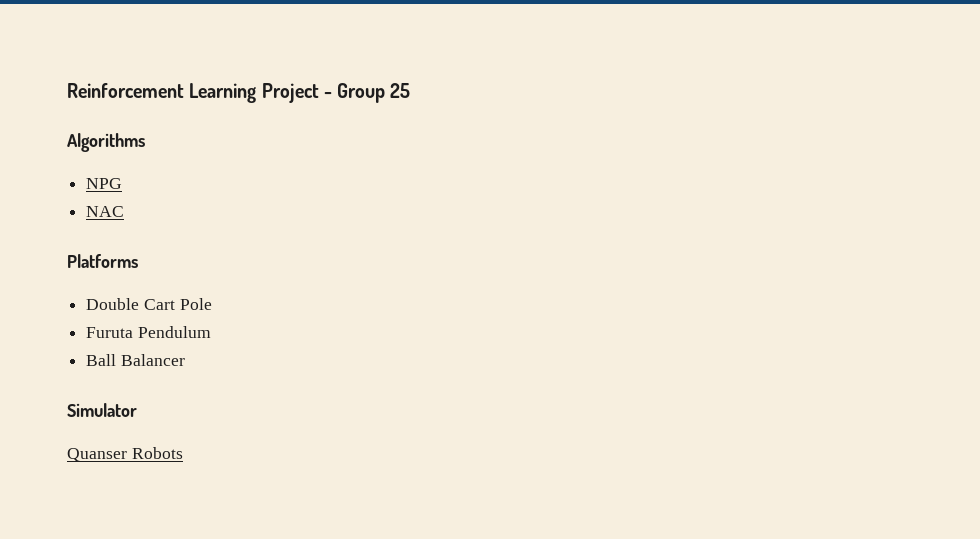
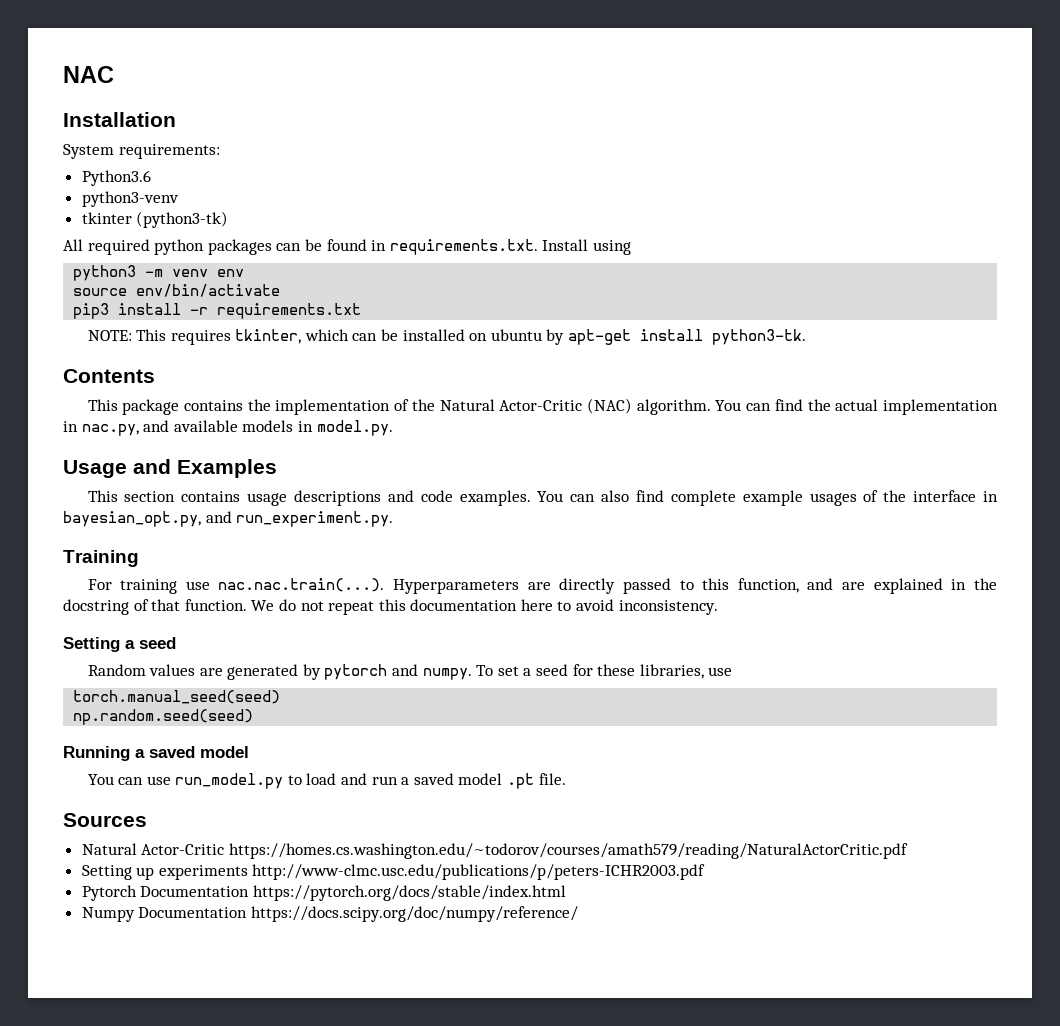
- Reinforcement Learning Project - Group 25
- Algorithms
- NPG
  NAC
- Platforms
- Double Cart Pole
- Furuta Pendulum
- Ball Balancer
- Simulator
- Quanser Robots
+ Installation
+ System requirements:
+ Python3.6
+ python3-venv
+ tkinter (python3-tk)
+ All required python packages can be found in requirements.txt. Install using
+ python3 -m venv env
+ source env/bin/activate
+ pip3 install -r requirements.txt
+ NOTE: This requires tkinter, which can be installed on ubuntu by apt-get install python3-tk.
+ Contents
+ This package contains the implementation of the Natural Actor-Critic (NAC) algorithm. You can find the actual implementation in nac.py, and available models in model.py.
+ Usage and Examples
+ This section contains usage descriptions and code examples. You can also find complete example usages of the interface in bayesian_opt.py, and run_experiment.py.
+ Training
+ For training use nac.nac.train(...). Hyperparameters are directly passed to this function, and are explained in the docstring of that function. We do not repeat this documentation here to avoid inconsistency.
+ Setting a seed
+ Random values are generated by pytorch and numpy. To set a seed for these libraries, use
+ torch.manual_seed(seed)
+ np.random.seed(seed)
+ Running a saved model
+ You can use run_model.py to load and run a saved model .pt file.
+ Sources
+ Natural Actor-Critic https://homes.cs.washington.edu/~todorov/courses/amath579/reading/NaturalActorCritic.pdf
+ Setting up experiments http://www-clmc.usc.edu/publications/p/peters-ICHR2003.pdf
+ Pytorch Documentation https://pytorch.org/docs/stable/index.html
+ Numpy Documentation https://docs.scipy.org/doc/numpy/reference/

